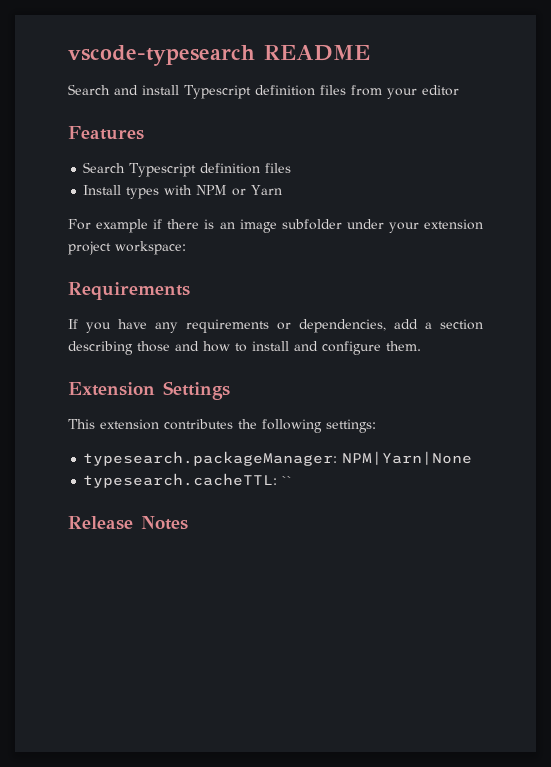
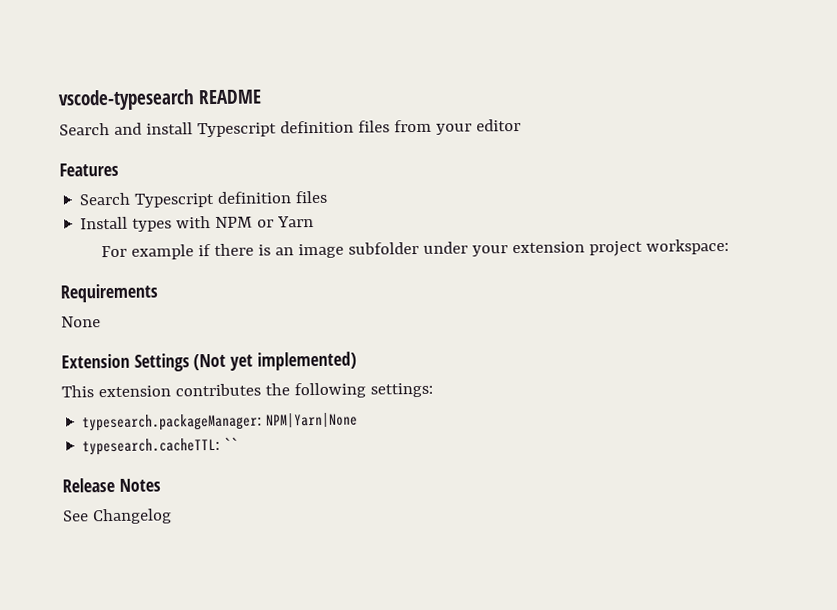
- If you have any requirements or dependencies, add a section describing those and how to install and configure them.
+ None
- Extension Settings
+ Extension Settings (Not yet implemented)
+ See Changelog

